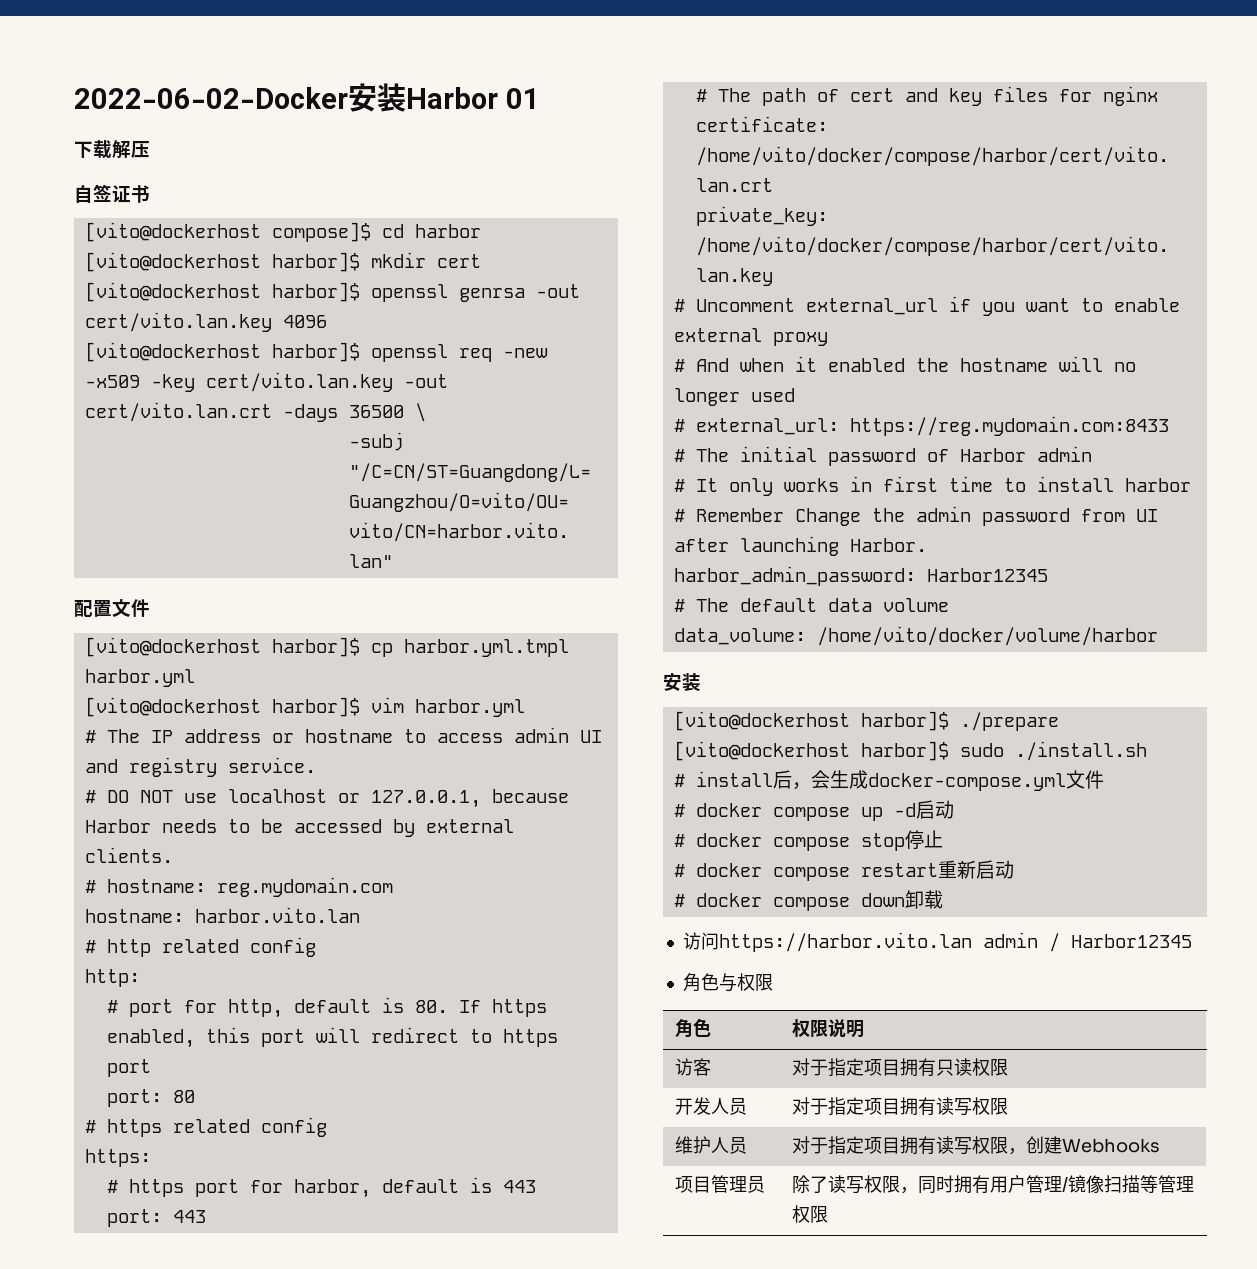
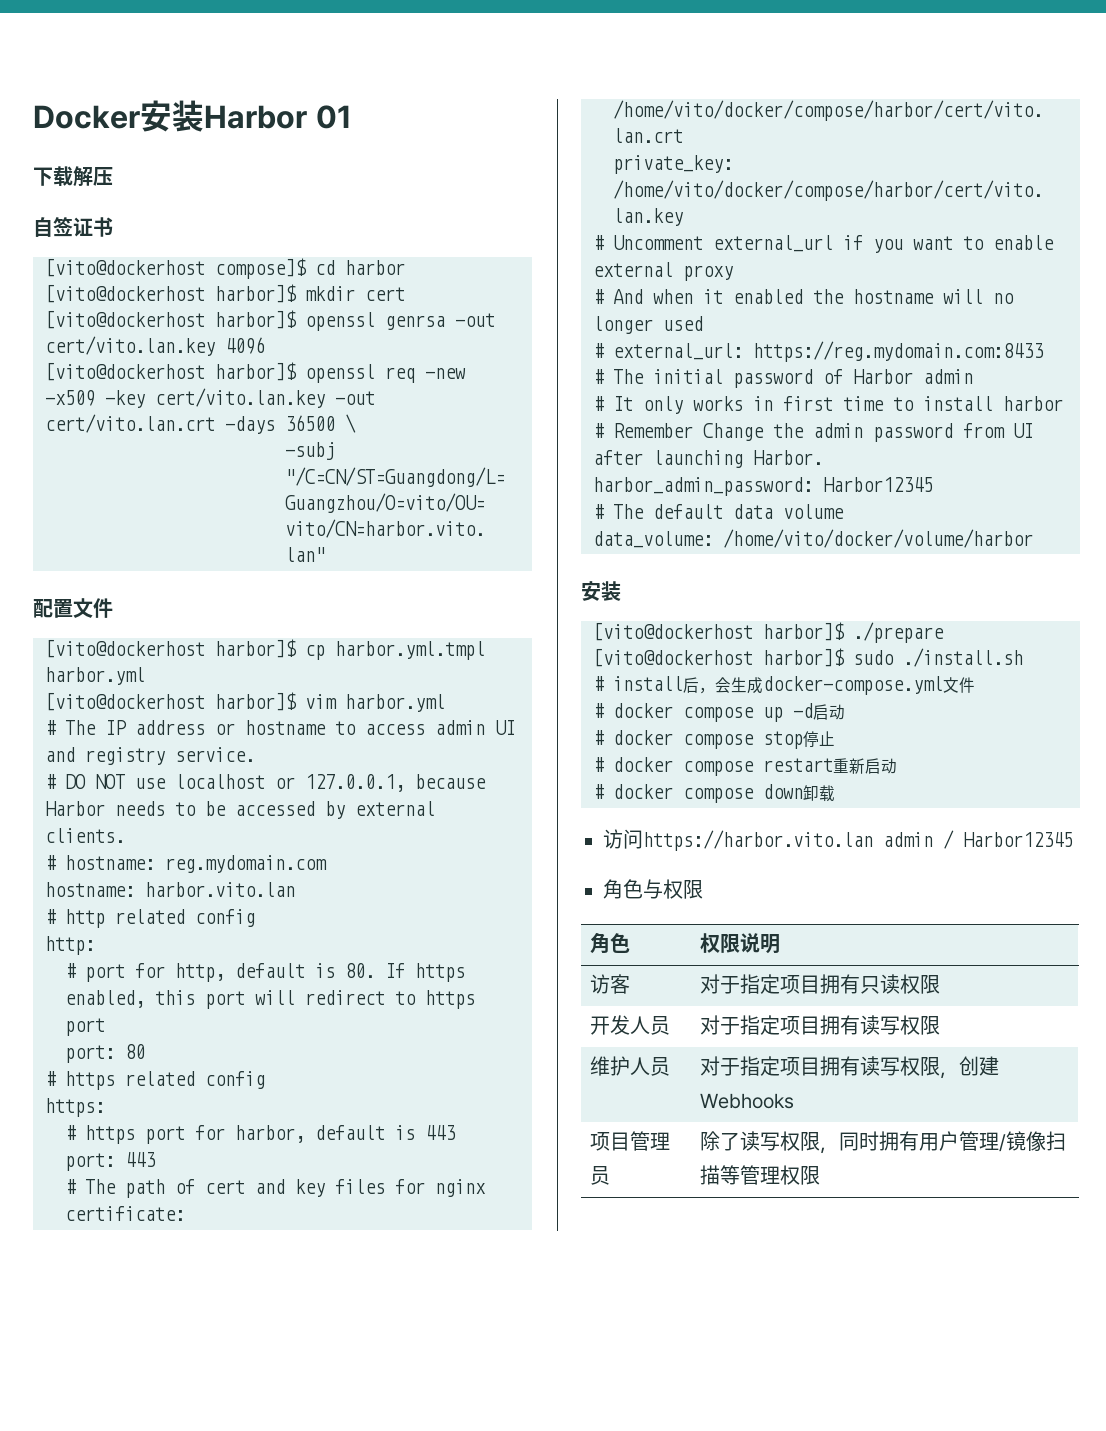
- 2022-06-02-Docker安装Harbor 01
+ Docker安装Harbor 01

